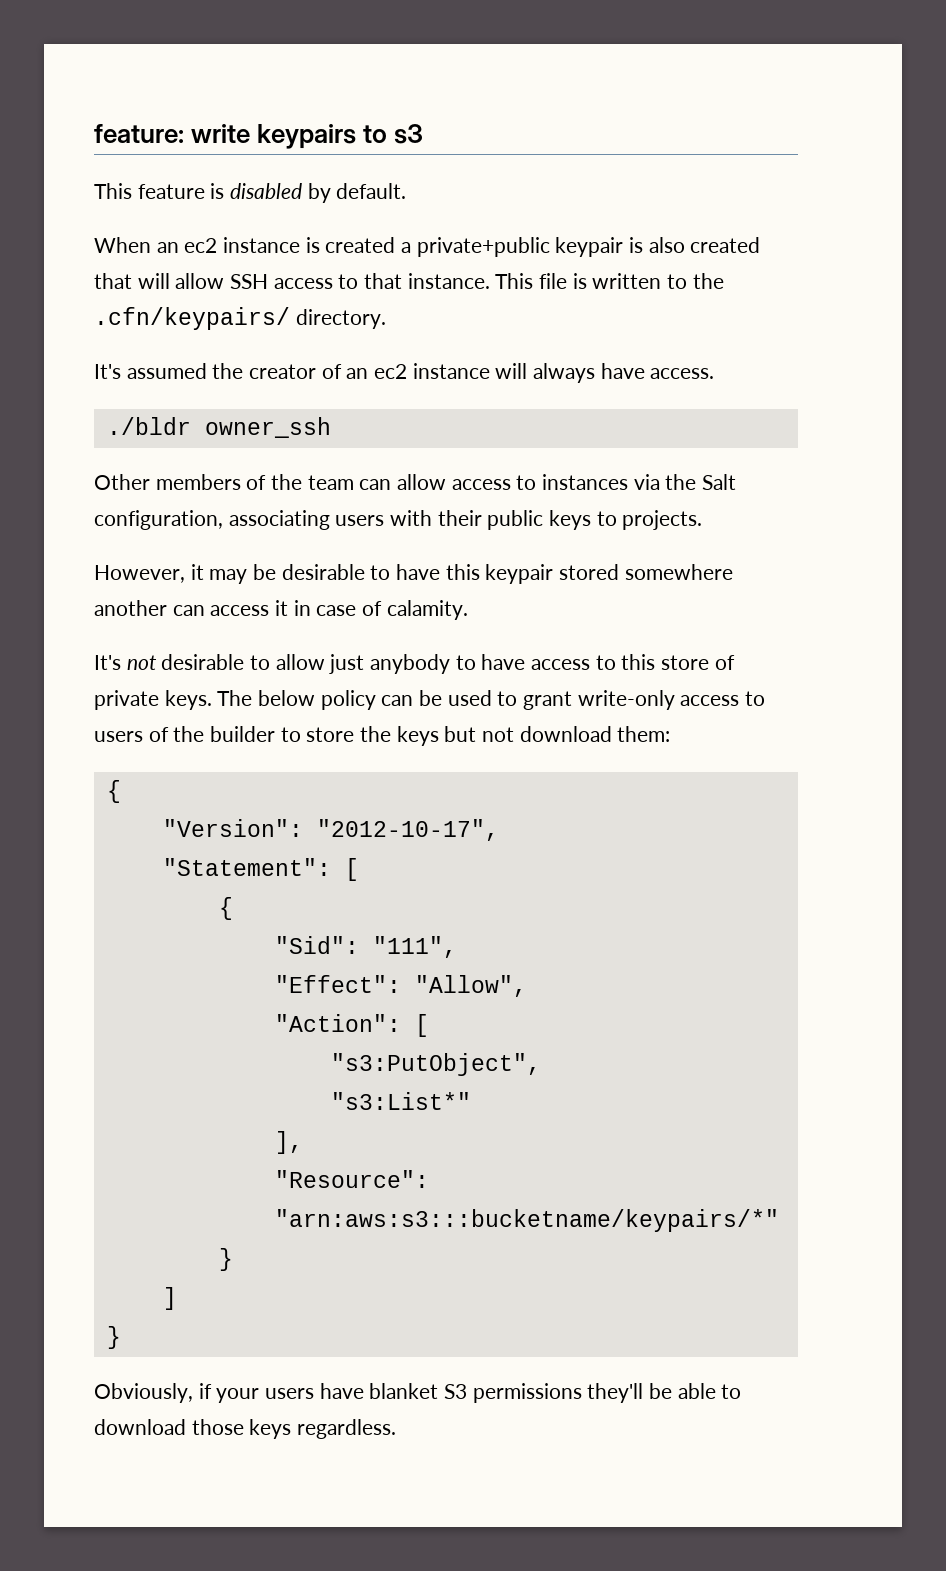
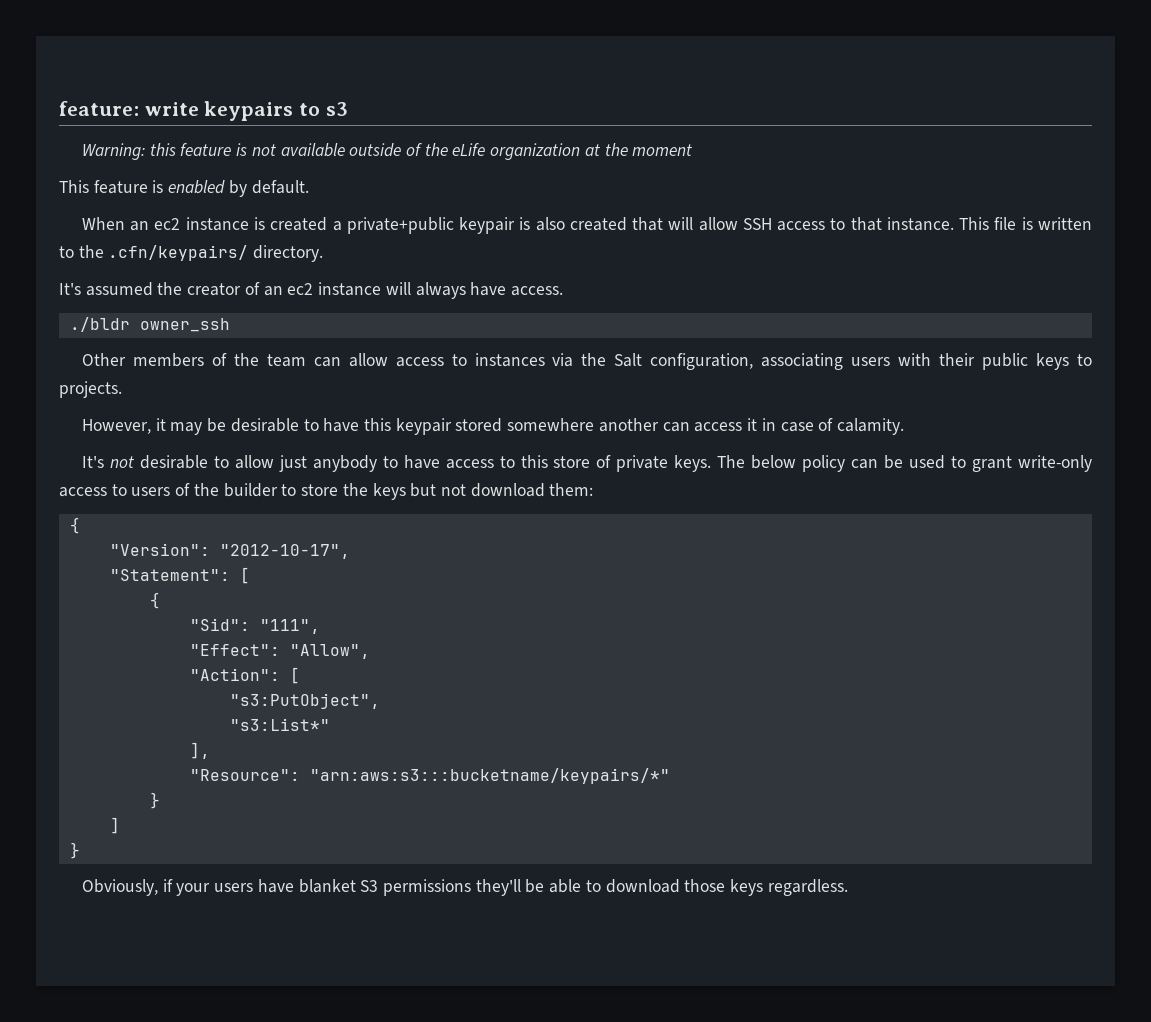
+ Warning: this feature is not available outside of the eLife organization at the moment
- This feature is disabled by default.
+ This feature is enabled by default.

